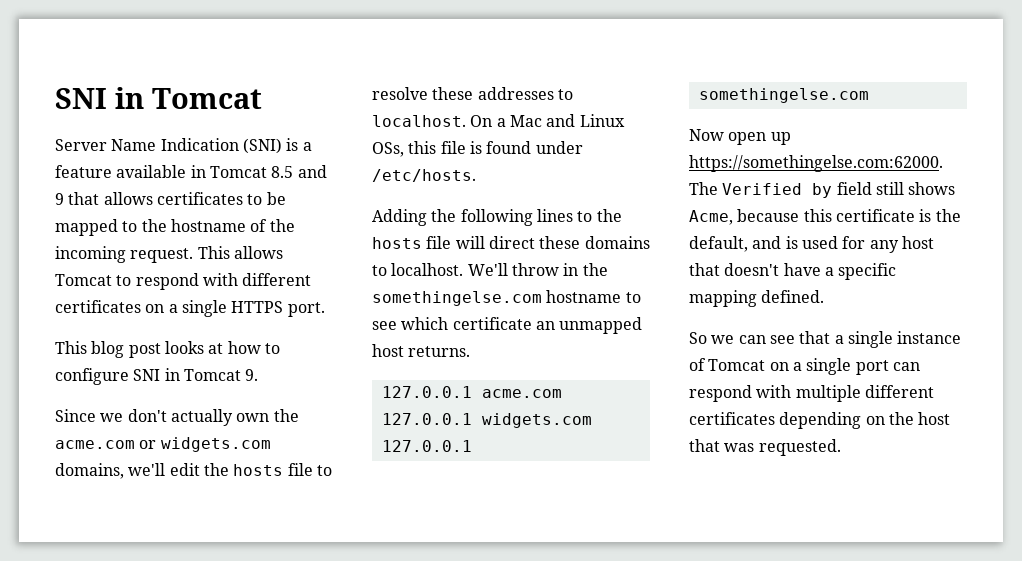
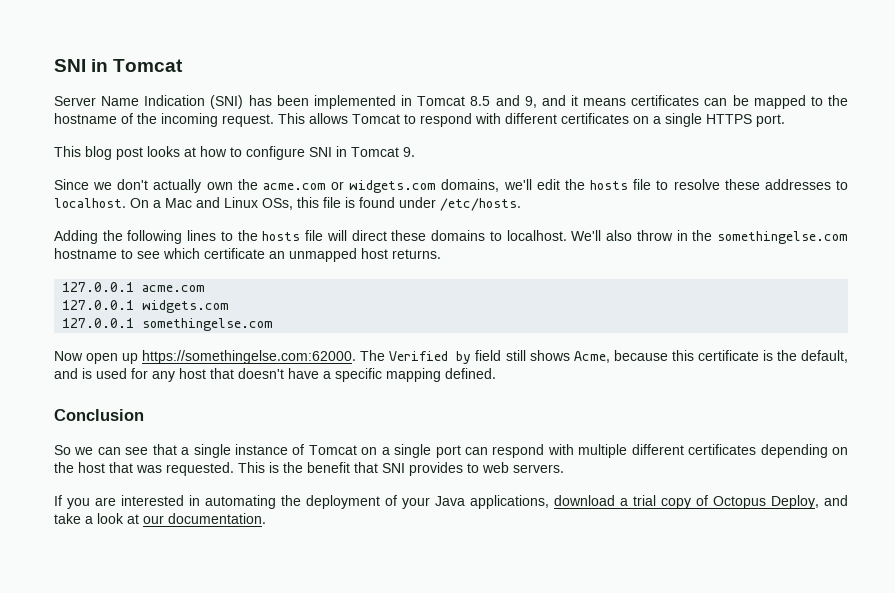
- Server Name Indication (SNI) is a feature available in Tomcat 8.5 and 9 that allows certificates to be mapped to the hostname of the incoming request.
+ Server Name Indication (SNI) has been implemented in Tomcat 8.5 and 9, and it means certificates can be mapped to the hostname of the incoming request.
- We'll throw in the somethingelse.com hostname to see which certificate an unmapped host returns.
+ We'll also throw in the somethingelse.com hostname to see which certificate an unmapped host returns.
+ Conclusion
+ This is the benefit that SNI provides to web servers.
+ If you are interested in automating the deployment of your Java applications, download a trial copy of Octopus Deploy, and take a look at our documentation.

